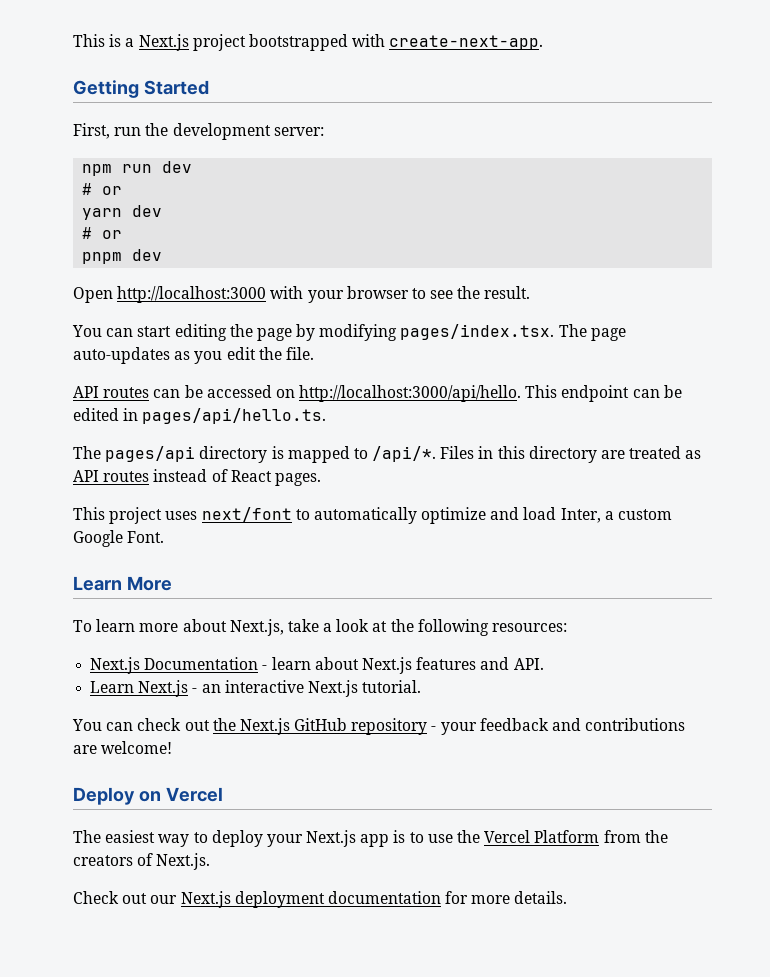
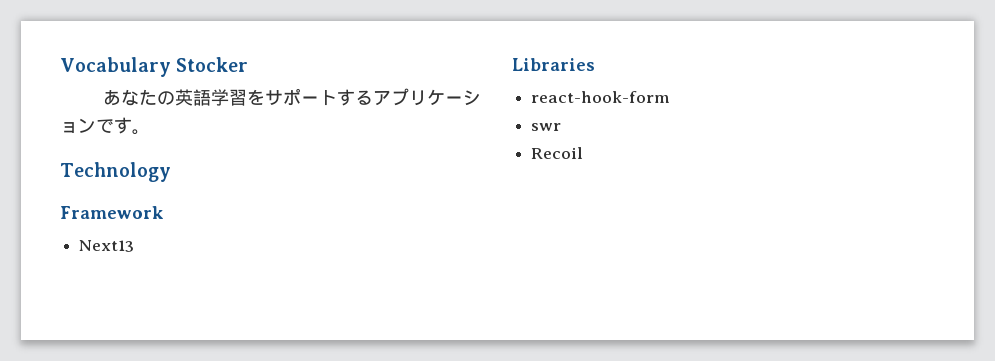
- This is a Next.js project bootstrapped with create-next-app.
- Getting Started
- First, run the development server:
- npm run dev
- # or
- yarn dev
- # or
- pnpm dev
- Open http://localhost:3000 with your browser to see the result.
- You can start editing the page by modifying pages/index.tsx. The page auto-updates as you edit the file.
- API routes can be accessed on http://localhost:3000/api/hello. This endpoint can be edited in pages/api/hello.ts.
- The pages/api directory is mapped to /api/*. Files in this directory are treated as API routes instead of React pages.
- This project uses next/font to automatically optimize and load Inter, a custom Google Font.
- Learn More
- To learn more about Next.js, take a look at the following resources:
- Next.js Documentation - learn about Next.js features and API.
- Learn Next.js - an interactive Next.js tutorial.
- You can check out the Next.js GitHub repository - your feedback and contributions are welcome!
- Deploy on Vercel
- The easiest way to deploy your Next.js app is to use the Vercel Platform from the creators of Next.js.
- Check out our Next.js deployment documentation for more details.
+ Vocabulary Stocker
+ あなたの英語学習をサポートするアプリケーションです。
+ Technology
+ Framework
+ Next13
+ Libraries
+ react-hook-form
+ swr
+ Recoil

